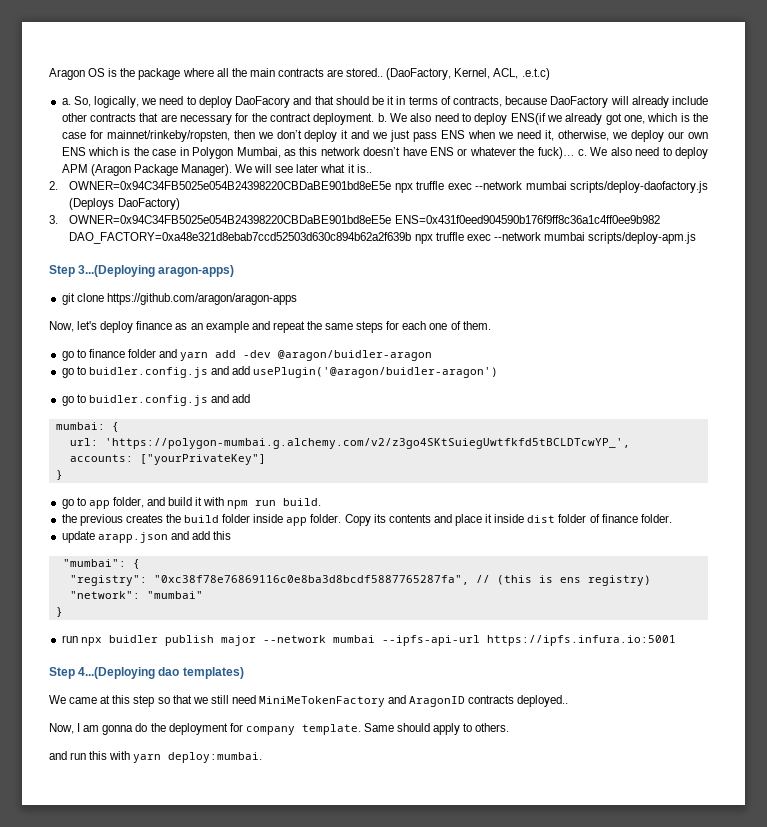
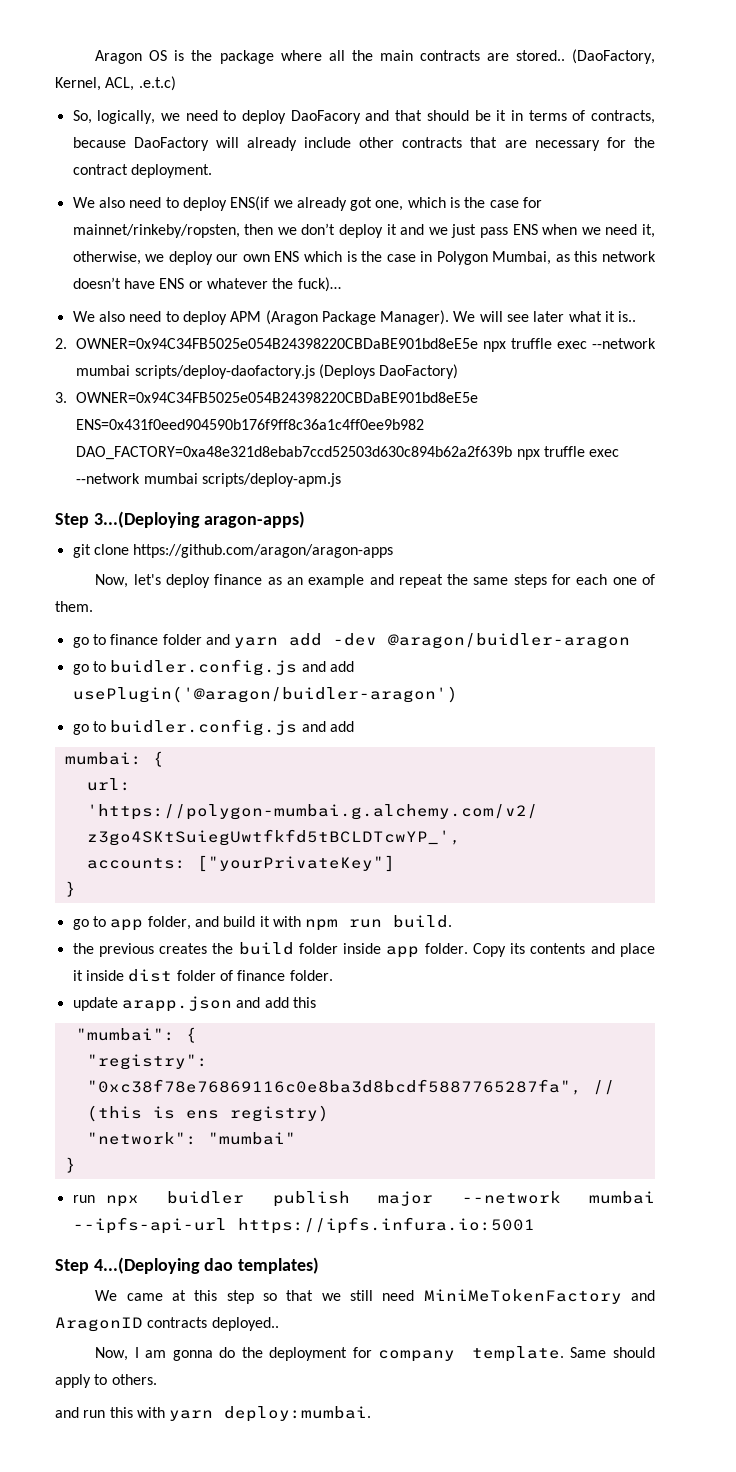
- a. So, logically, we need to deploy DaoFacory and that should be it in terms of contracts, because DaoFactory will already include other contracts that are necessary for the contract deployment. b. We also need to deploy ENS(if we already got one, which is the case for mainnet/rinkeby/ropsten, then we don’t deploy it and we just pass ENS when we need it, otherwise, we deploy our own ENS which is the case in Polygon Mumbai, as this network doesn’t have ENS or whatever the fuck)… c. We also need to deploy APM (Aragon Package Manager).
+ So, logically, we need to deploy DaoFacory and that should be it in terms of contracts, because DaoFactory will already include other contracts that are necessary for the contract deployment.
+ We also need to deploy ENS(if we already got one, which is the case for mainnet/rinkeby/ropsten, then we don’t deploy it and we just pass ENS when we need it, otherwise, we deploy our own ENS which is the case in Polygon Mumbai, as this network doesn’t have ENS or whatever the fuck)…
+ We also need to deploy APM (Aragon Package Manager).

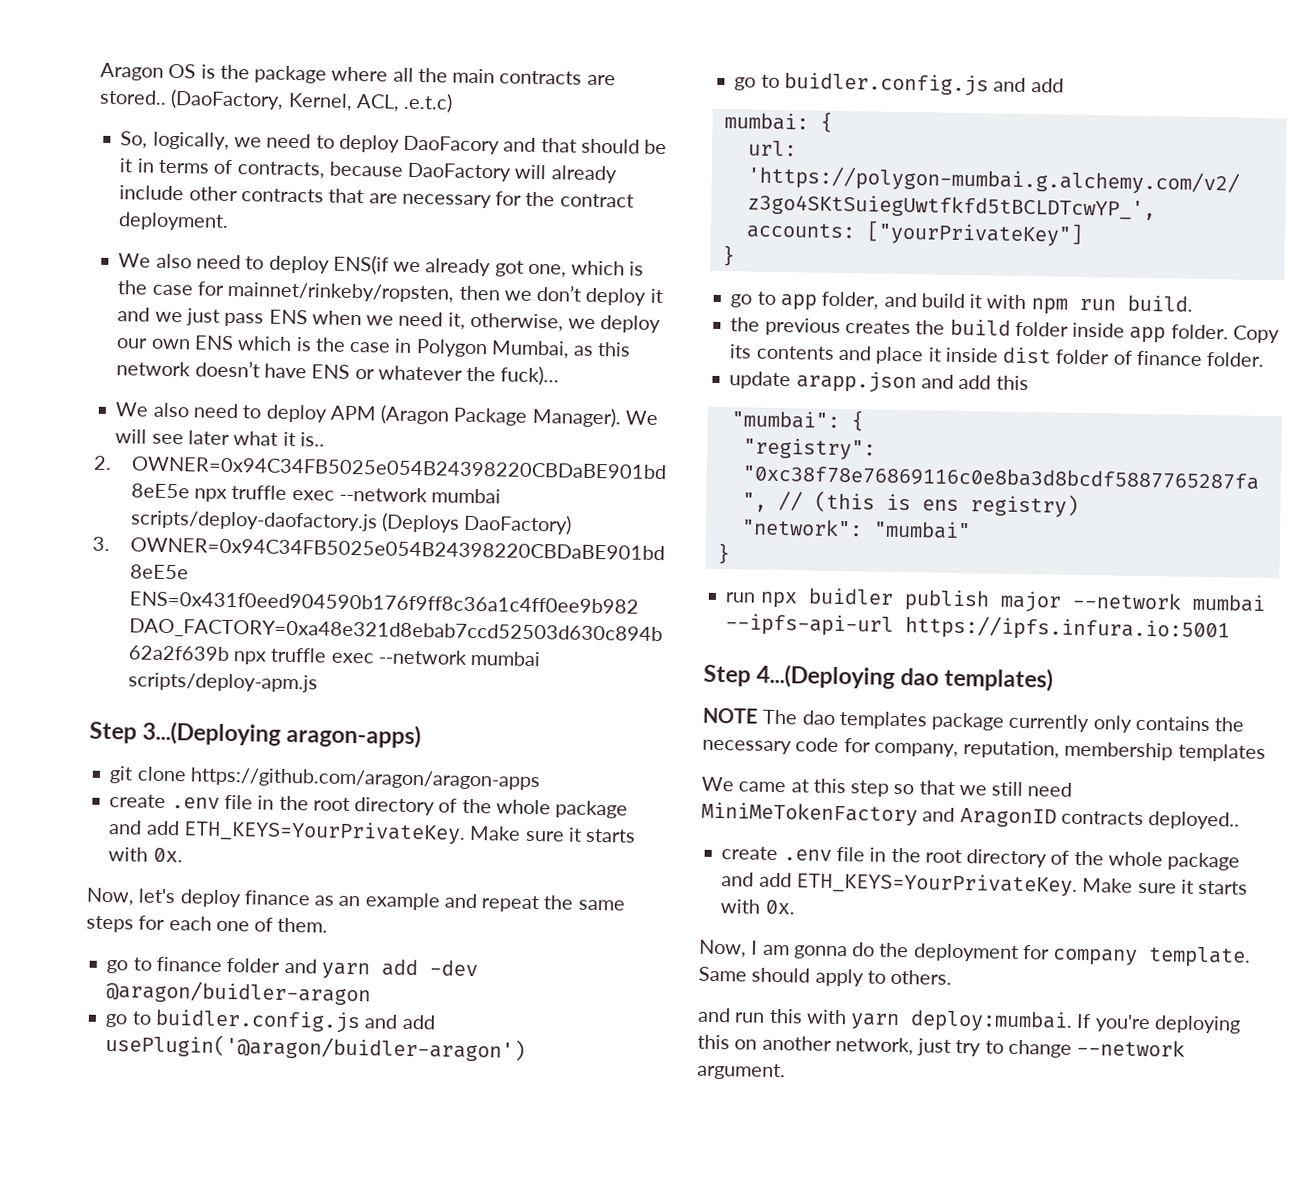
  git clone https://github.com/aragon/aragon-apps
+ create .env file in the root directory of the whole package and add ETH_KEYS=YourPrivateKey. Make sure it starts with 0x.
+ NOTE The dao templates package currently only contains the necessary code for company, reputation, membership templates
  We came at this step so that we still need MiniMeTokenFactory and AragonID contracts deployed..
+ create .env file in the root directory of the whole package and add ETH_KEYS=YourPrivateKey. Make sure it starts with 0x.
+ If you're deploying this on another network, just try to change --network argument.

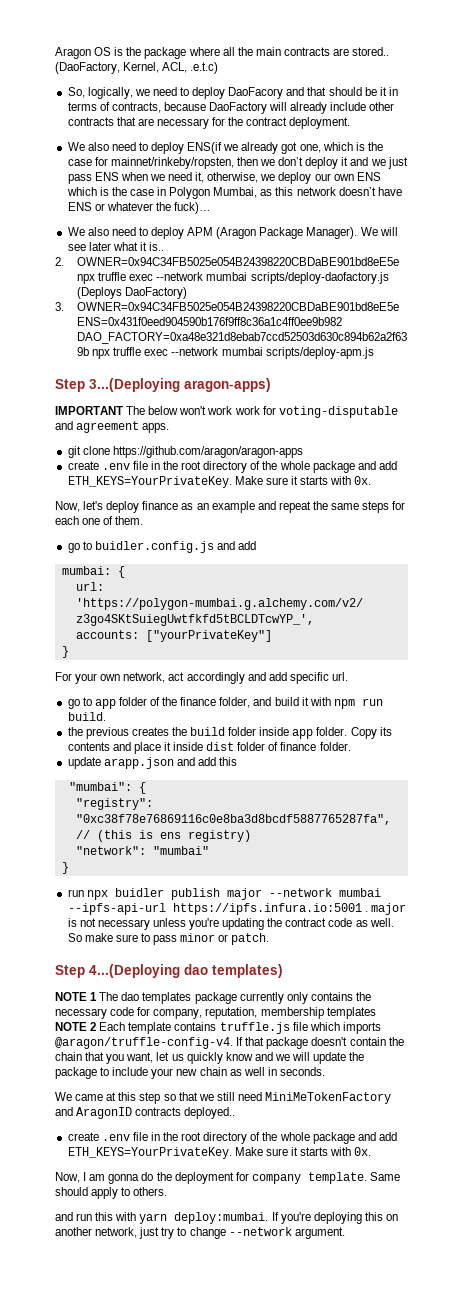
+ IMPORTANT The below won't work work for voting-disputable and agreement apps.
- go to finance folder and yarn add -dev @aragon/buidler-aragon
- go to buidler.config.js and add usePlugin('@aragon/buidler-aragon')
+ For your own network, act accordingly and add specific url.
- go to app folder, and build it with npm run build.
+ go to app folder of the finance folder, and build it with npm run build.
- run npx buidler publish major --network mumbai --ipfs-api-url https://ipfs.infura.io:5001
+ run npx buidler publish major --network mumbai --ipfs-api-url https://ipfs.infura.io:5001 . major is not necessary unless you're updating the contract code as well. So make sure to pass minor or patch.
- NOTE The dao templates package currently only contains the necessary code for company, reputation, membership templates
+ NOTE 1 The dao templates package currently only contains the necessary code for company, reputation, membership templates NOTE 2 Each template contains truffle.js file which imports @aragon/truffle-config-v4. If that package doesn't contain the chain that you want, let us quickly know and we will update the package to include your new chain as well in seconds.

